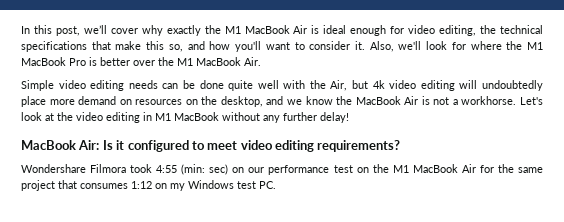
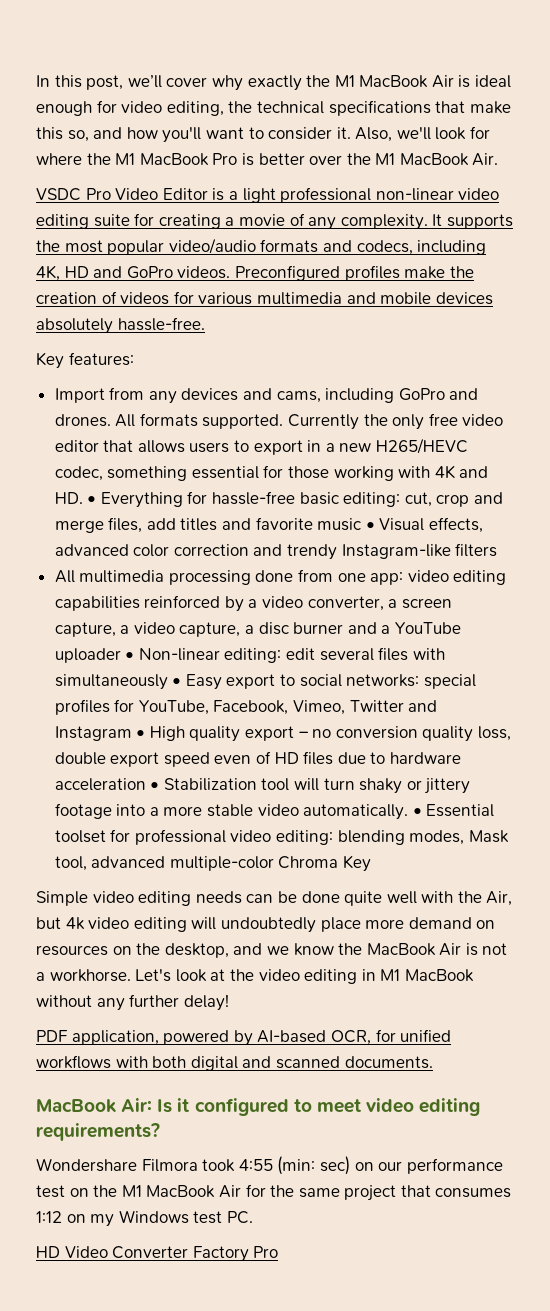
+ VSDC Pro Video Editor is a light professional non-linear video editing suite for creating a movie of any complexity. It supports the most popular video/audio formats and codecs, including 4K, HD and GoPro videos. Preconfigured profiles make the creation of videos for various multimedia and mobile devices absolutely hassle-free.
+ Key features:
+ Import from any devices and cams, including GoPro and drones. All formats supported. Сurrently the only free video editor that allows users to export in a new H265/HEVC codec, something essential for those working with 4K and HD. • Everything for hassle-free basic editing: cut, crop and merge files, add titles and favorite music • Visual effects, advanced color correction and trendy Instagram-like filters
+ All multimedia processing done from one app: video editing capabilities reinforced by a video converter, a screen capture, a video capture, a disc burner and a YouTube uploader • Non-linear editing: edit several files with simultaneously • Easy export to social networks: special profiles for YouTube, Facebook, Vimeo, Twitter and Instagram • High quality export – no conversion quality loss, double export speed even of HD files due to hardware acceleration • Stabilization tool will turn shaky or jittery footage into a more stable video automatically. • Essential toolset for professional video editing: blending modes, Mask tool, advanced multiple-color Chroma Key
+ PDF application, powered by AI-based OCR, for unified workflows with both digital and scanned documents.
+ HD Video Converter Factory Pro

